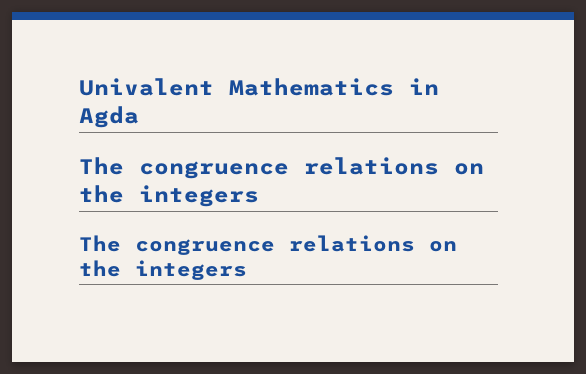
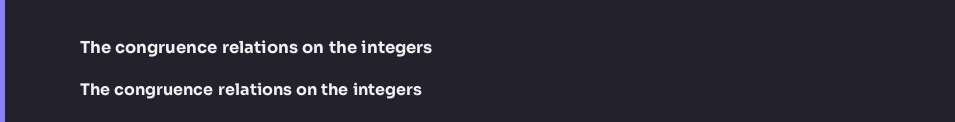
- Univalent Mathematics in Agda

